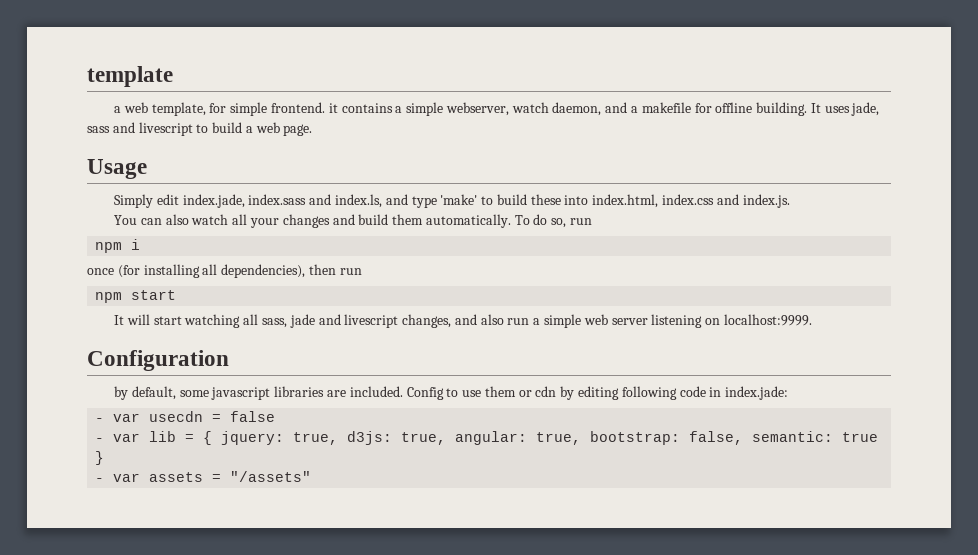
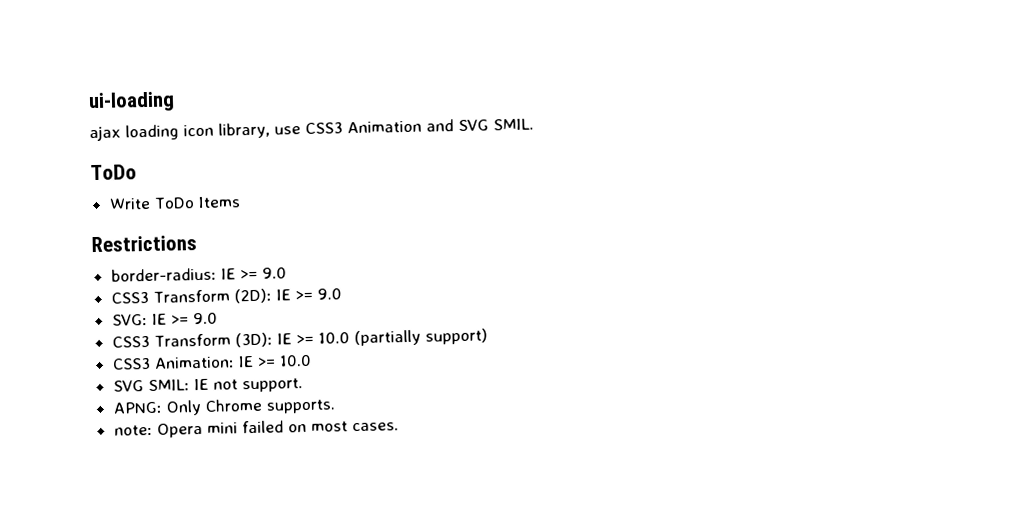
- template
- a web template, for simple frontend. it contains a simple webserver, watch daemon, and a makefile for offline building. It uses jade, sass and livescript to build a web page.
- Usage
- Simply edit index.jade, index.sass and index.ls, and type 'make' to build these into index.html, index.css and index.js.
- You can also watch all your changes and build them automatically. To do so, run
- npm i
- once (for installing all dependencies), then run
- npm start
- It will start watching all sass, jade and livescript changes, and also run a simple web server listening on localhost:9999.
- Configuration
- by default, some javascript libraries are included. Config to use them or cdn by editing following code in index.jade:
- - var usecdn = false
- - var lib = { jquery: true, d3js: true, angular: true, bootstrap: false, semantic: true }
- - var assets = "/assets"
+ ui-loading
+ ajax loading icon library, use CSS3 Animation and SVG SMIL.
+ ToDo
+ Write ToDo Items
+ Restrictions
+ border-radius: IE >= 9.0
+ CSS3 Transform (2D): IE >= 9.0
+ SVG: IE >= 9.0
+ CSS3 Transform (3D): IE >= 10.0 (partially support)
+ CSS3 Animation: IE >= 10.0
+ SVG SMIL: IE not support.
+ APNG: Only Chrome supports.
+ note: Opera mini failed on most cases.

